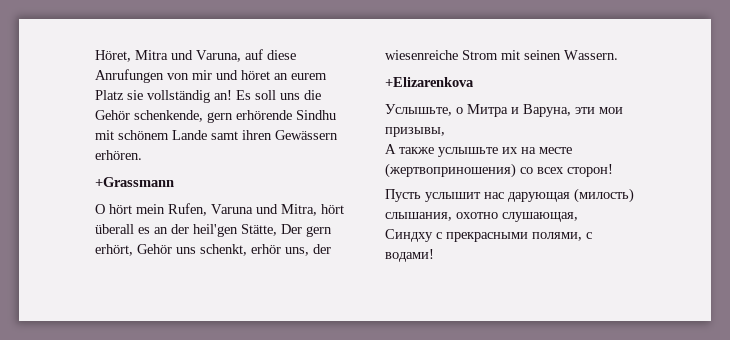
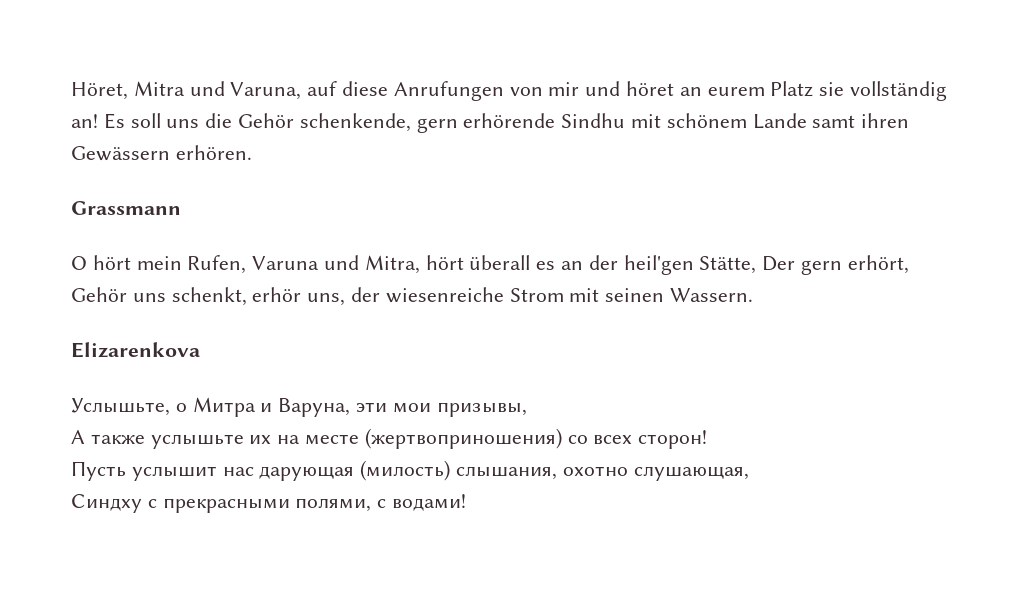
- +Grassmann
+ Grassmann
- +Elizarenkova
+ Elizarenkova

